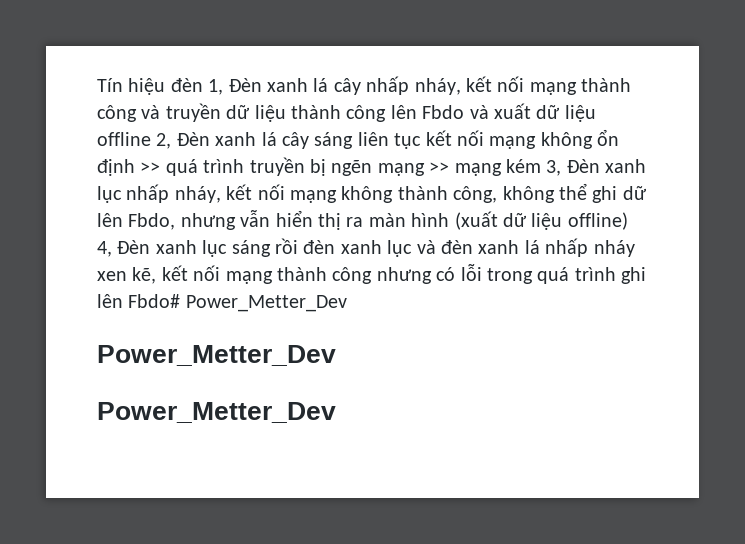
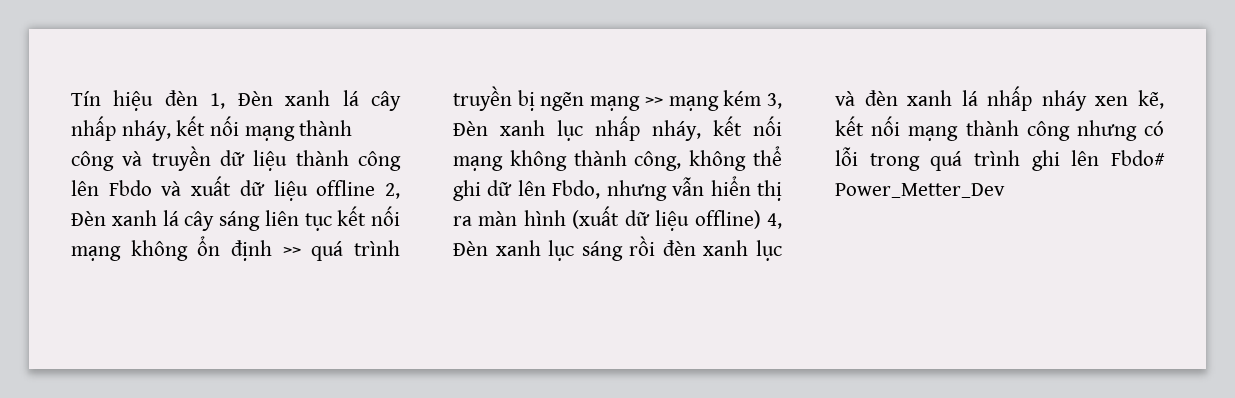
  Tín hiệu đèn 1, Đèn xanh lá cây nhấp nháy, kết nối mạng thành công và truyền dữ liệu thành công lên Fbdo và xuất dữ liệu offline 2, Đèn xanh lá cây sáng liên tục kết nối mạng không ổn định >> quá trình truyền bị ngẽn mạng >> mạng kém 3, Đèn xanh lục nhấp nháy, kết nối mạng không thành công, không thể ghi dữ lên Fbdo, nhưng vẫn hiển thị ra màn hình (xuất dữ liệu offline) 4, Đèn xanh lục sáng rồi đèn xanh lục và đèn xanh lá nhấp nháy xen kẽ, kết nối mạng thành công nhưng có lỗi trong quá trình ghi lên Fbdo# Power_Metter_Dev
- Power_Metter_Dev
- Power_Metter_Dev

